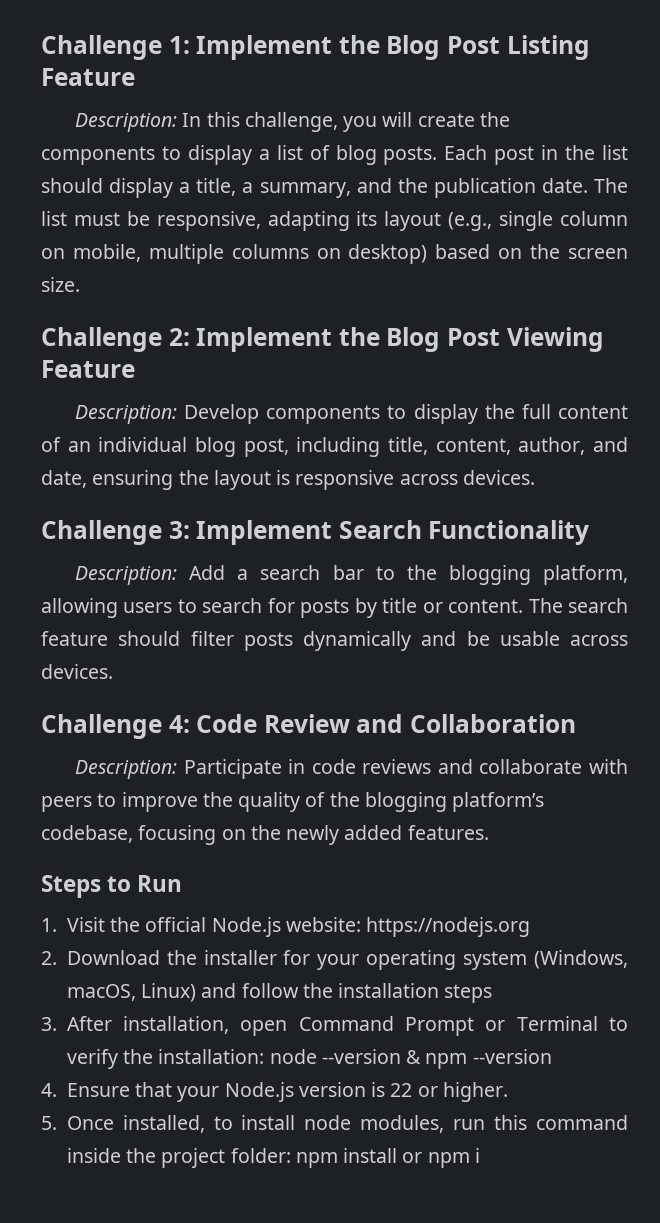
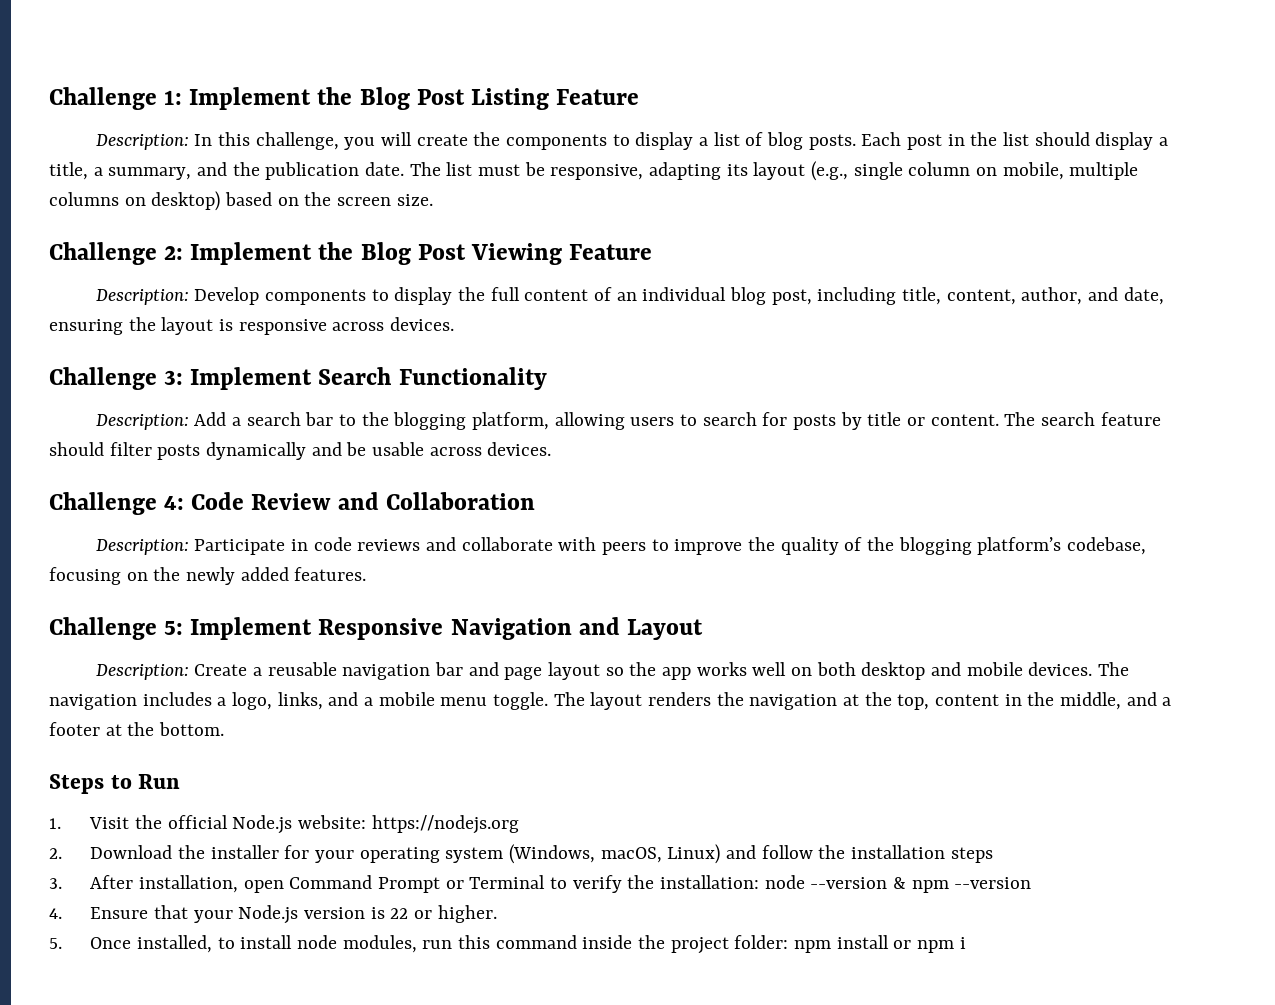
+ Challenge 5: Implement Responsive Navigation and Layout
+ Description: Create a reusable navigation bar and page layout so the app works well on both desktop and mobile devices. The navigation includes a logo, links, and a mobile menu toggle. The layout renders the navigation at the top, content in the middle, and a footer at the bottom.

